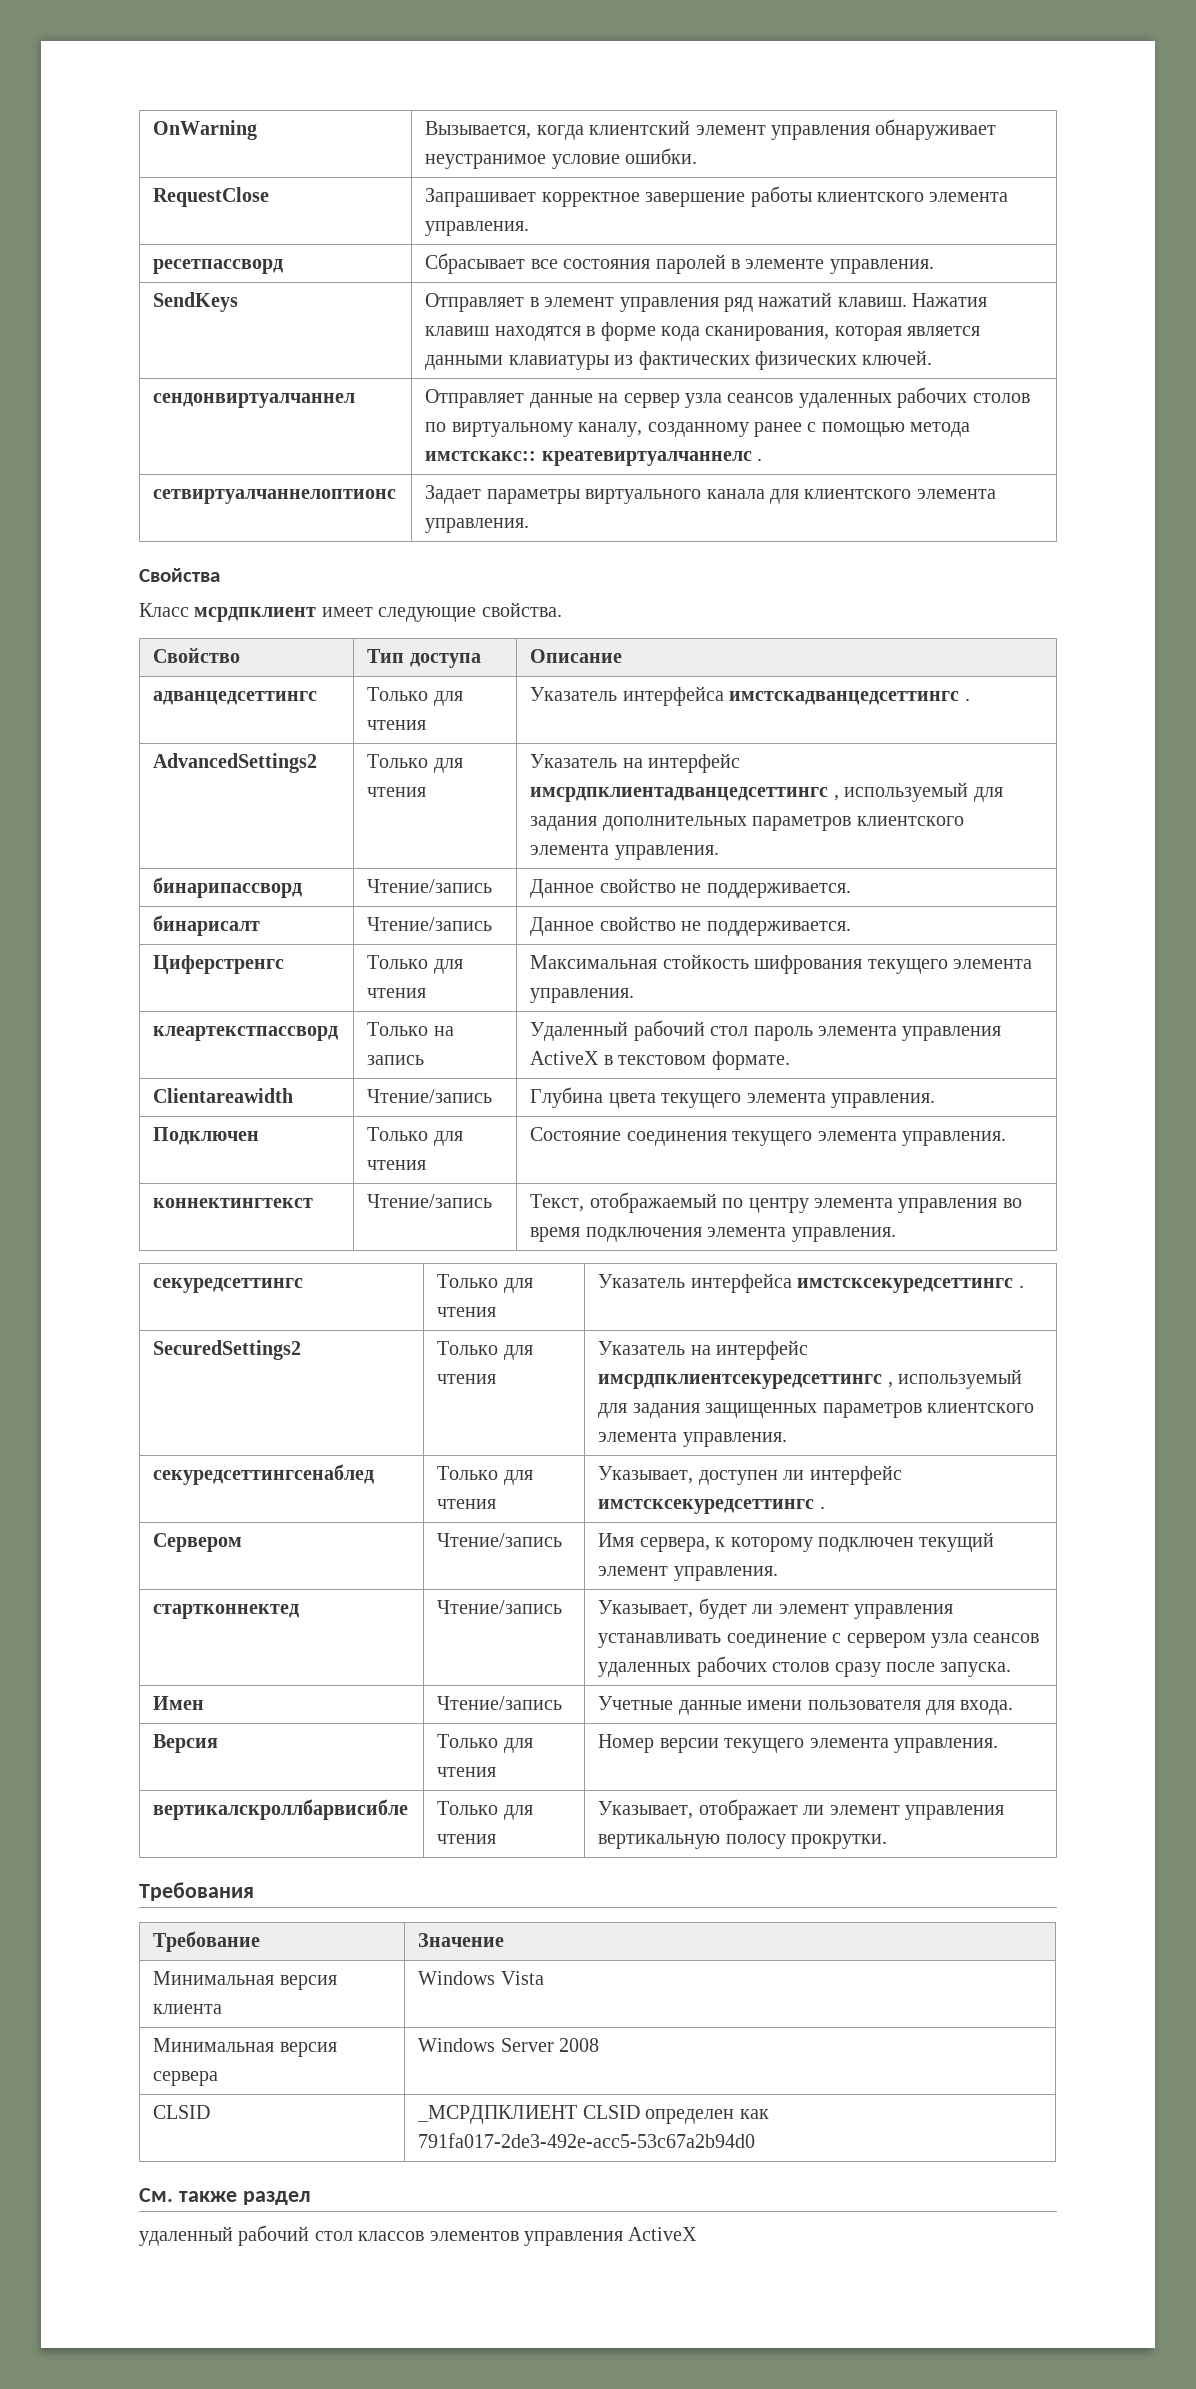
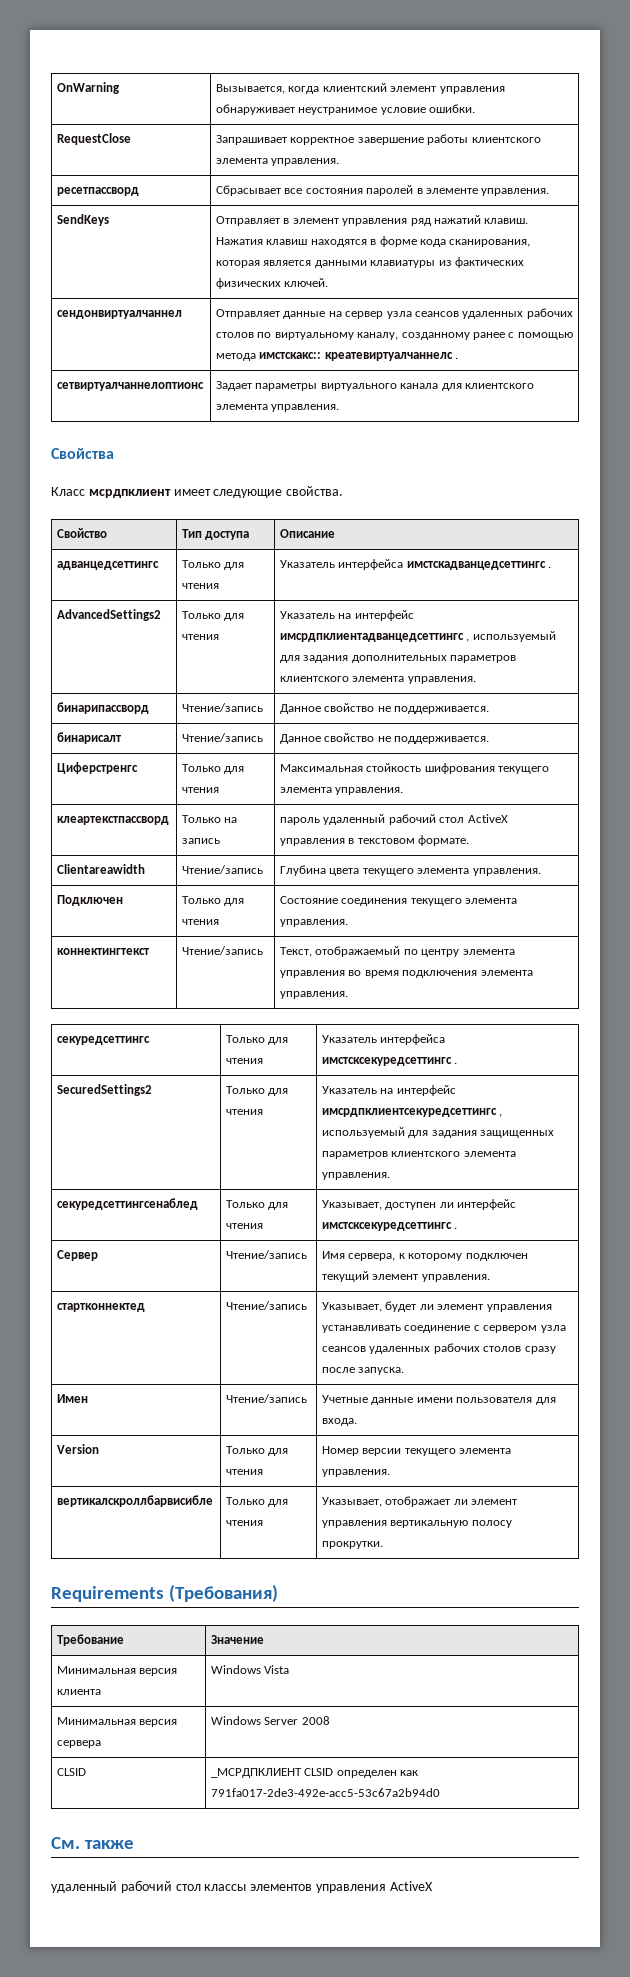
- клеартекстпассворд | Только на запись | Удаленный рабочий стол пароль элемента управления ActiveX в текстовом формате.
+ клеартекстпассворд | Только на запись | пароль удаленный рабочий стол ActiveX управления в текстовом формате.
- Сервером | Чтение/запись | Имя сервера, к которому подключен текущий элемент управления.
+ Сервер | Чтение/запись | Имя сервера, к которому подключен текущий элемент управления.
- Версия | Только для чтения | Номер версии текущего элемента управления.
+ Version | Только для чтения | Номер версии текущего элемента управления.
- Требования
+ Requirements (Требования)
- См. также раздел
- удаленный рабочий стол классов элементов управления ActiveX
+ См. также
+ удаленный рабочий стол классы элементов управления ActiveX

